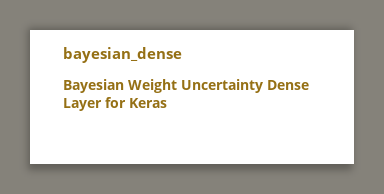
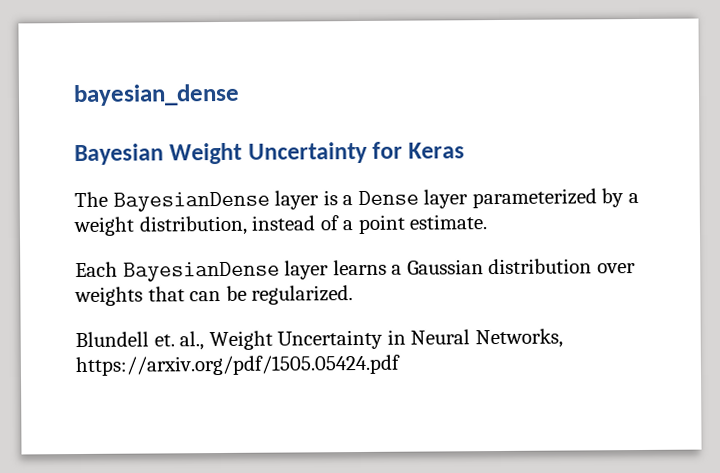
- Bayesian Weight Uncertainty Dense Layer for Keras
+ Bayesian Weight Uncertainty for Keras
+ The BayesianDense layer is a Dense layer parameterized by a weight distribution, instead of a point estimate.
+ Each BayesianDense layer learns a Gaussian distribution over weights that can be regularized.
+ Blundell et. al., Weight Uncertainty in Neural Networks, https://arxiv.org/pdf/1505.05424.pdf

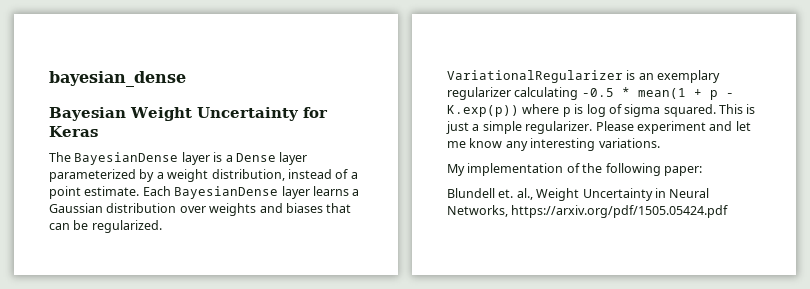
- The BayesianDense layer is a Dense layer parameterized by a weight distribution, instead of a point estimate.
- Each BayesianDense layer learns a Gaussian distribution over weights that can be regularized.
+ The BayesianDense layer is a Dense layer parameterized by a weight distribution, instead of a point estimate. Each BayesianDense layer learns a Gaussian distribution over weights and biases that can be regularized.
+ VariationalRegularizer is an exemplary regularizer calculating -0.5 * mean(1 + p - K.exp(p)) where p is log of sigma squared. This is just a simple regularizer. Please experiment and let me know any interesting variations.
+ My implementation of the following paper:

